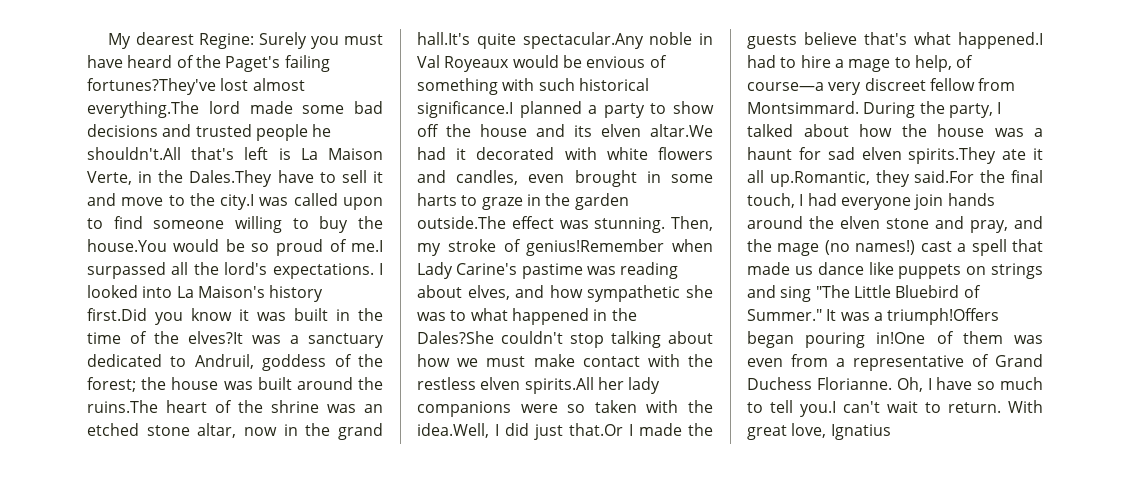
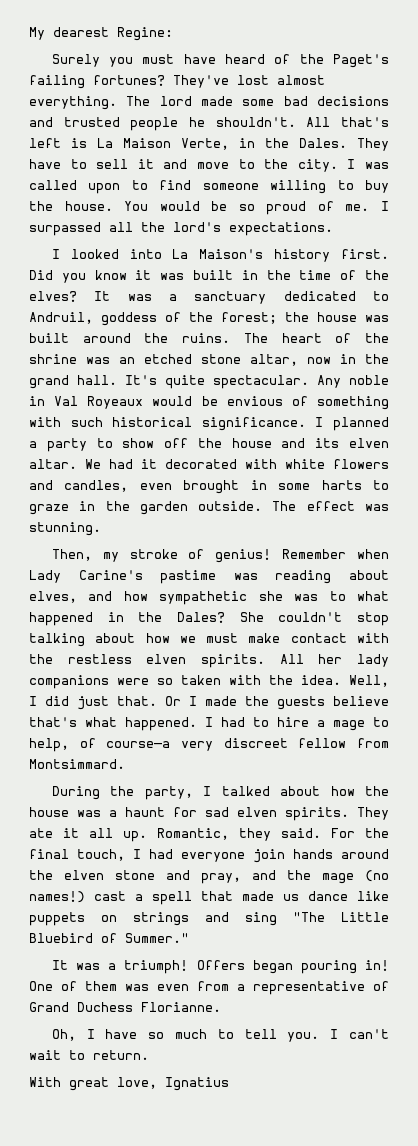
- My dearest Regine: Surely you must have heard of the Paget's failing fortunes?They've lost almost everything.The lord made some bad decisions and trusted people he shouldn't.All that's left is La Maison Verte, in the Dales.They have to sell it and move to the city.I was called upon to find someone willing to buy the house.You would be so proud of me.I surpassed all the lord's expectations. I looked into La Maison's history first.Did you know it was built in the time of the elves?It was a sanctuary dedicated to Andruil, goddess of the forest;
+ My dearest Regine:
+ Surely you must have heard of the Paget's failing fortunes? They've lost almost everything. The lord made some bad decisions and trusted people he shouldn't. All that's left is La Maison Verte, in the Dales. They have to sell it and move to the city. I was called upon to find someone willing to buy the house. You would be so proud of me. I surpassed all the lord's expectations.
+ I looked into La Maison's history first. Did you know it was built in the time of the elves? It was a sanctuary dedicated to Andruil, goddess of the forest;
- the house was built around the ruins.The heart of the shrine was an etched stone altar, now in the grand hall.It's quite spectacular.Any noble in Val Royeaux would be envious of something with such historical significance.I planned a party to show off the house and its elven altar.We had it decorated with white flowers and candles, even brought in some harts to graze in the garden outside.The effect was stunning. Then, my stroke of genius!Remember when Lady Carine's pastime was reading about elves, and how sympathetic she was to what happened in the Dales?She couldn't stop talking about how we must make contact with the restless elven spirits.All her lady companions were so taken with the idea.Well, I did just that.Or I made the guests believe that's what happened.I had to hire a mage to help, of course—a very discreet fellow from Montsimmard. During the party, I talked about how the house was a haunt for sad elven spirits.They ate it all up.Romantic, they said.For the final touch, I had everyone join hands around the elven stone and pray, and the mage (no names!) cast a spell that made us dance like puppets on strings and sing "The Little Bluebird of Summer." It was a triumph!Offers began pouring in!One of them was even from a representative of Grand Duchess Florianne. Oh, I have so much to tell you.I can't wait to return. With great love, Ignatius
+ the house was built around the ruins. The heart of the shrine was an etched stone altar, now in the grand hall. It's quite spectacular. Any noble in Val Royeaux would be envious of something with such historical significance. I planned a party to show off the house and its elven altar. We had it decorated with white flowers and candles, even brought in some harts to graze in the garden outside. The effect was stunning.
+ Then, my stroke of genius! Remember when Lady Carine's pastime was reading about elves, and how sympathetic she was to what happened in the Dales? She couldn't stop talking about how we must make contact with the restless elven spirits. All her lady companions were so taken with the idea. Well, I did just that. Or I made the guests believe that's what happened. I had to hire a mage to help, of course—a very discreet fellow from Montsimmard.
+ During the party, I talked about how the house was a haunt for sad elven spirits. They ate it all up. Romantic, they said. For the final touch, I had everyone join hands around the elven stone and pray, and the mage (no names!) cast a spell that made us dance like puppets on strings and sing "The Little Bluebird of Summer."
+ It was a triumph! Offers began pouring in! One of them was even from a representative of Grand Duchess Florianne.
+ Oh, I have so much to tell you. I can't wait to return.
+ With great love, Ignatius

